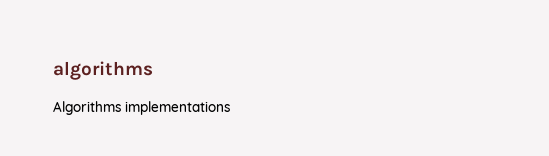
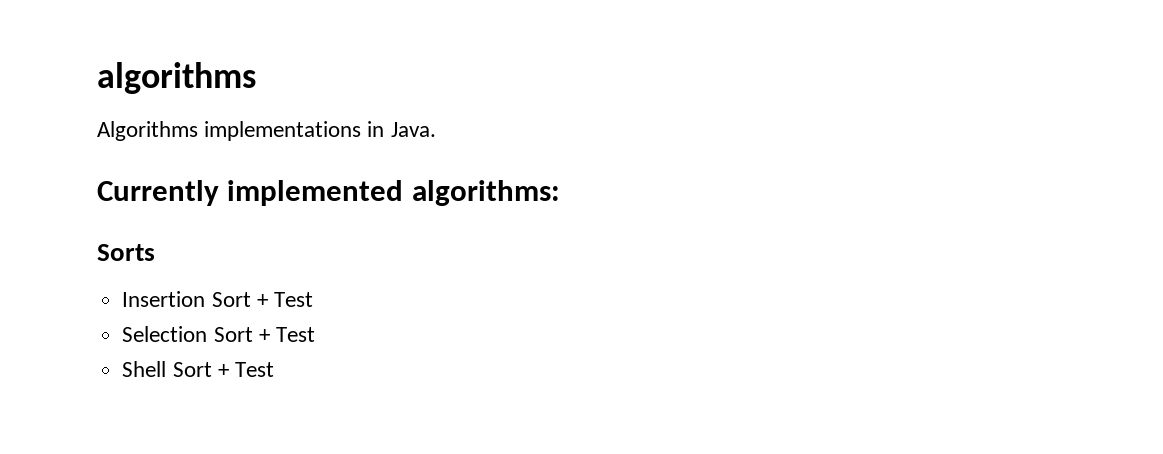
- Algorithms implementations
+ Algorithms implementations in Java.
+ Currently implemented algorithms:
+ Sorts
+ Insertion Sort + Test
+ Selection Sort + Test
+ Shell Sort + Test

